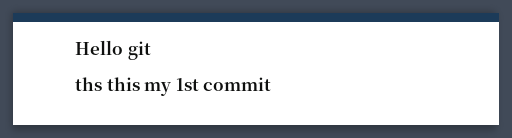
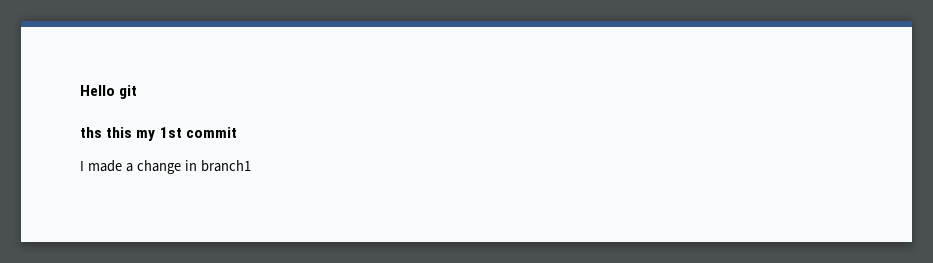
+ I made a change in branch1

